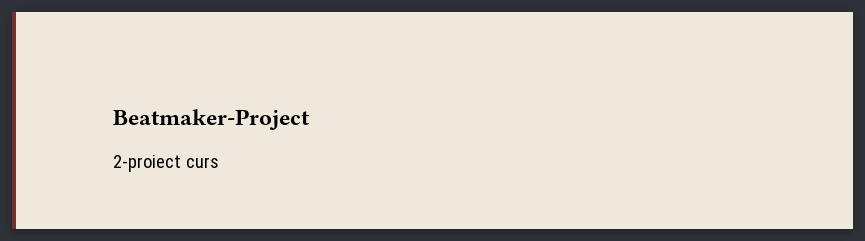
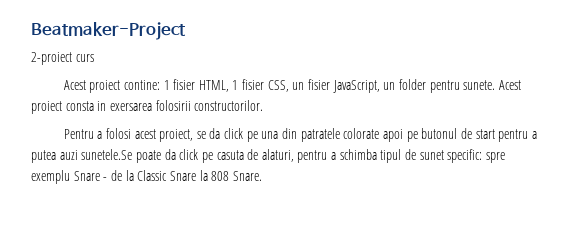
+ Acest proiect contine: 1 fisier HTML, 1 fisier CSS, un fisier JavaScript, un folder pentru sunete. Acest proiect consta in exersarea folosirii constructorilor.
+ Pentru a folosi acest proiect, se da click pe una din patratele colorate apoi pe butonul de start pentru a putea auzi sunetele.Se poate da click pe casuta de alaturi, pentru a schimba tipul de sunet specific: spre exemplu Snare - de la Classic Snare la 808 Snare.

